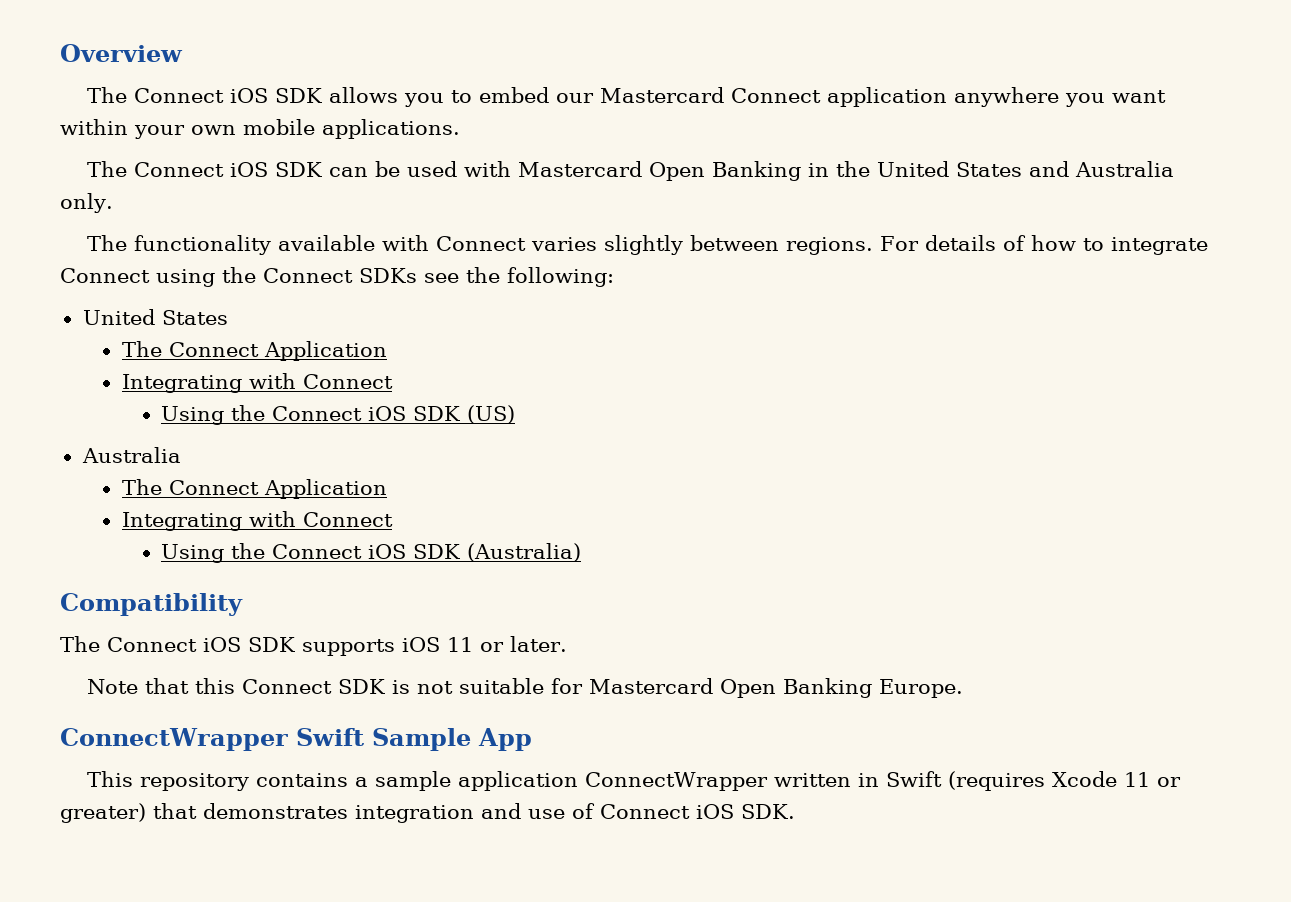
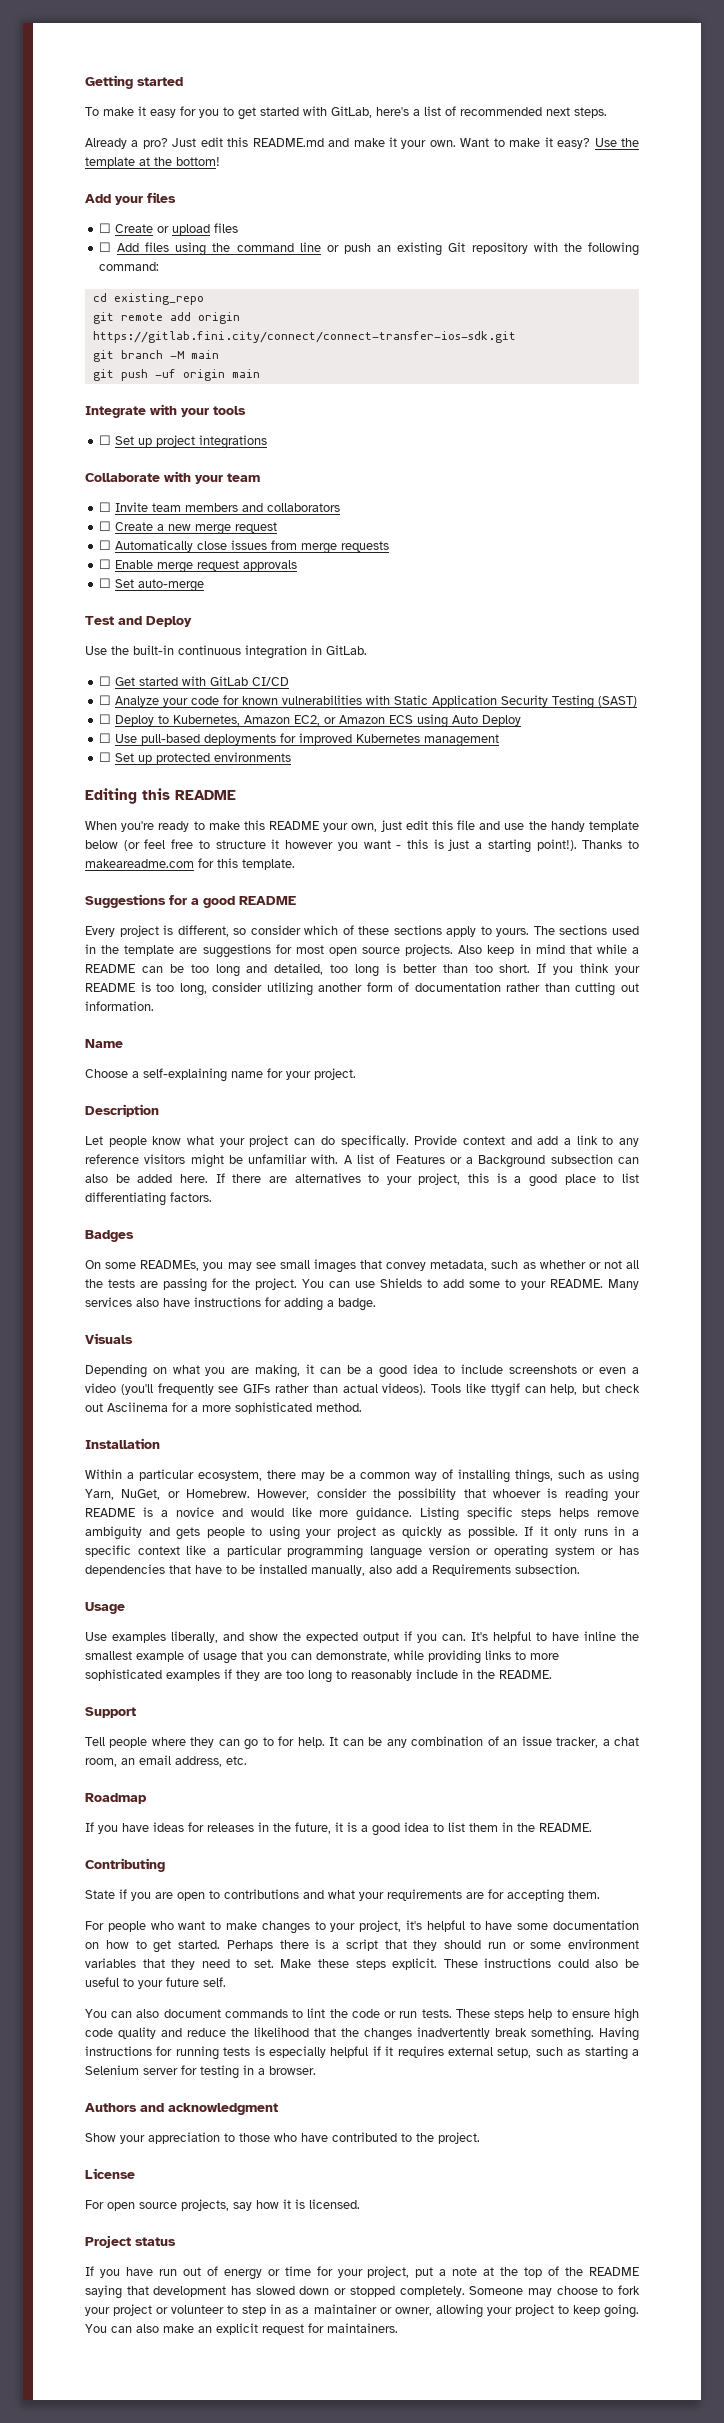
- Overview
- The Connect iOS SDK allows you to embed our Mastercard Connect application anywhere you want within your own mobile applications.
- The Connect iOS SDK can be used with Mastercard Open Banking in the United States and Australia only.
- The functionality available with Connect varies slightly between regions. For details of how to integrate Connect using the Connect SDKs see the following:
- United States
- The Connect Application
- Integrating with Connect
- Using the Connect iOS SDK (US)
- Australia
- The Connect Application
- Integrating with Connect
- Using the Connect iOS SDK (Australia)
- Compatibility
- The Connect iOS SDK supports iOS 11 or later.
- Note that this Connect SDK is not suitable for Mastercard Open Banking Europe.
- ConnectWrapper Swift Sample App
- This repository contains a sample application ConnectWrapper written in Swift (requires Xcode 11 or greater) that demonstrates integration and use of Connect iOS SDK.
+ Getting started
+ To make it easy for you to get started with GitLab, here's a list of recommended next steps.
+ Already a pro? Just edit this README.md and make it your own. Want to make it easy? Use the template at the bottom!
+ Add your files
+ ☐ Create or upload files
+ ☐ Add files using the command line or push an existing Git repository with the following command:
+ cd existing_repo
+ git remote add origin https://gitlab.fini.city/connect/connect-transfer-ios-sdk.git
+ git branch -M main
+ git push -uf origin main
+ Integrate with your tools
+ ☐ Set up project integrations
+ Collaborate with your team
+ ☐ Invite team members and collaborators
+ ☐ Create a new merge request
+ ☐ Automatically close issues from merge requests
+ ☐ Enable merge request approvals
+ ☐ Set auto-merge
+ Test and Deploy
+ Use the built-in continuous integration in GitLab.
+ ☐ Get started with GitLab CI/CD
+ ☐ Analyze your code for known vulnerabilities with Static Application Security Testing (SAST)
+ ☐ Deploy to Kubernetes, Amazon EC2, or Amazon ECS using Auto Deploy
+ ☐ Use pull-based deployments for improved Kubernetes management
+ ☐ Set up protected environments
+ Editing this README
+ When you're ready to make this README your own, just edit this file and use the handy template below (or feel free to structure it however you want - this is just a starting point!). Thanks to makeareadme.com for this template.
+ Suggestions for a good README
+ Every project is different, so consider which of these sections apply to yours. The sections used in the template are suggestions for most open source projects. Also keep in mind that while a README can be too long and detailed, too long is better than too short. If you think your README is too long, consider utilizing another form of documentation rather than cutting out information.
+ Name
+ Choose a self-explaining name for your project.
+ Description
+ Let people know what your project can do specifically. Provide context and add a link to any reference visitors might be unfamiliar with. A list of Features or a Background subsection can also be added here. If there are alternatives to your project, this is a good place to list differentiating factors.
+ Badges
+ On some READMEs, you may see small images that convey metadata, such as whether or not all the tests are passing for the project. You can use Shields to add some to your README. Many services also have instructions for adding a badge.
+ Visuals
+ Depending on what you are making, it can be a good idea to include screenshots or even a video (you'll frequently see GIFs rather than actual videos). Tools like ttygif can help, but check out Asciinema for a more sophisticated method.
+ Installation
+ Within a particular ecosystem, there may be a common way of installing things, such as using Yarn, NuGet, or Homebrew. However, consider the possibility that whoever is reading your README is a novice and would like more guidance. Listing specific steps helps remove ambiguity and gets people to using your project as quickly as possible. If it only runs in a specific context like a particular programming language version or operating system or has dependencies that have to be installed manually, also add a Requirements subsection.
+ Usage
+ Use examples liberally, and show the expected output if you can. It's helpful to have inline the smallest example of usage that you can demonstrate, while providing links to more sophisticated examples if they are too long to reasonably include in the README.
+ Support
+ Tell people where they can go to for help. It can be any combination of an issue tracker, a chat room, an email address, etc.
+ Roadmap
+ If you have ideas for releases in the future, it is a good idea to list them in the README.
+ Contributing
+ State if you are open to contributions and what your requirements are for accepting them.
+ For people who want to make changes to your project, it's helpful to have some documentation on how to get started. Perhaps there is a script that they should run or some environment variables that they need to set. Make these steps explicit. These instructions could also be useful to your future self.
+ You can also document commands to lint the code or run tests. These steps help to ensure high code quality and reduce the likelihood that the changes inadvertently break something. Having instructions for running tests is especially helpful if it requires external setup, such as starting a Selenium server for testing in a browser.
+ Authors and acknowledgment
+ Show your appreciation to those who have contributed to the project.
+ License
+ For open source projects, say how it is licensed.
+ Project status
+ If you have run out of energy or time for your project, put a note at the top of the README saying that development has slowed down or stopped completely. Someone may choose to fork your project or volunteer to step in as a maintainer or owner, allowing your project to keep going. You can also make an explicit request for maintainers.

